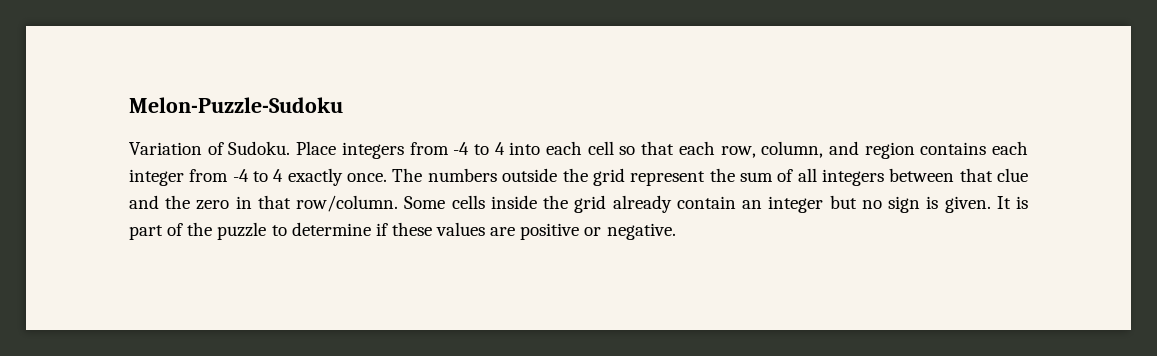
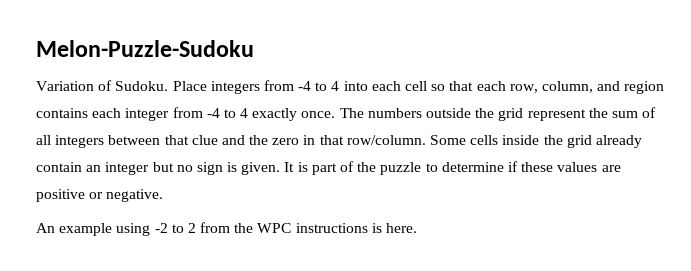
+ An example using -2 to 2 from the WPC instructions is here.

